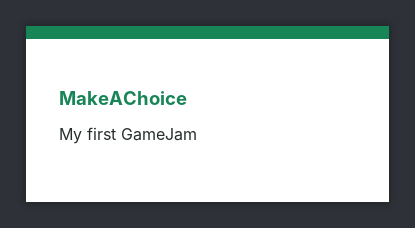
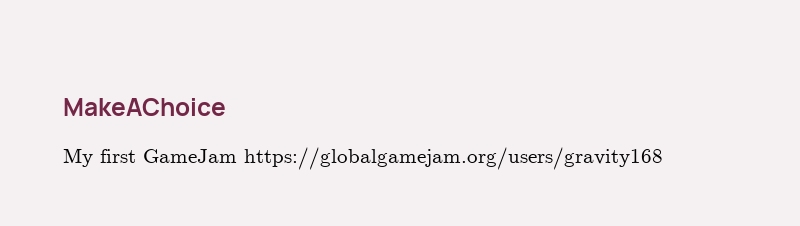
- My first GameJam
+ My first GameJam https://globalgamejam.org/users/gravity168

